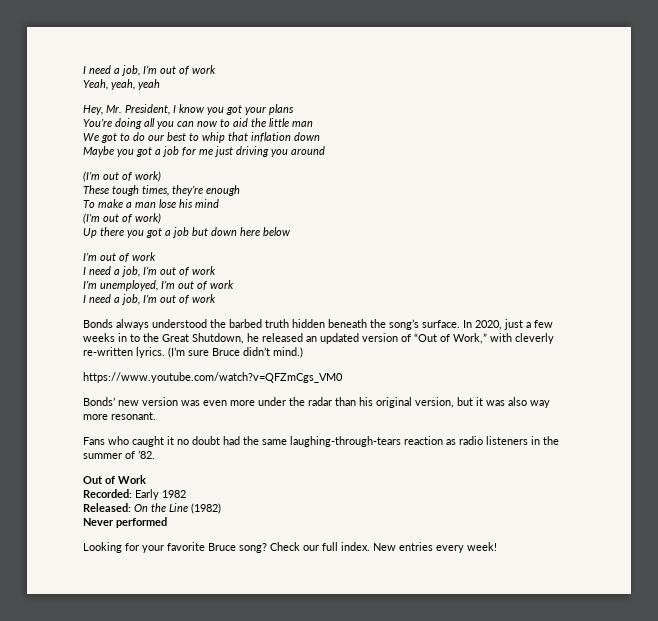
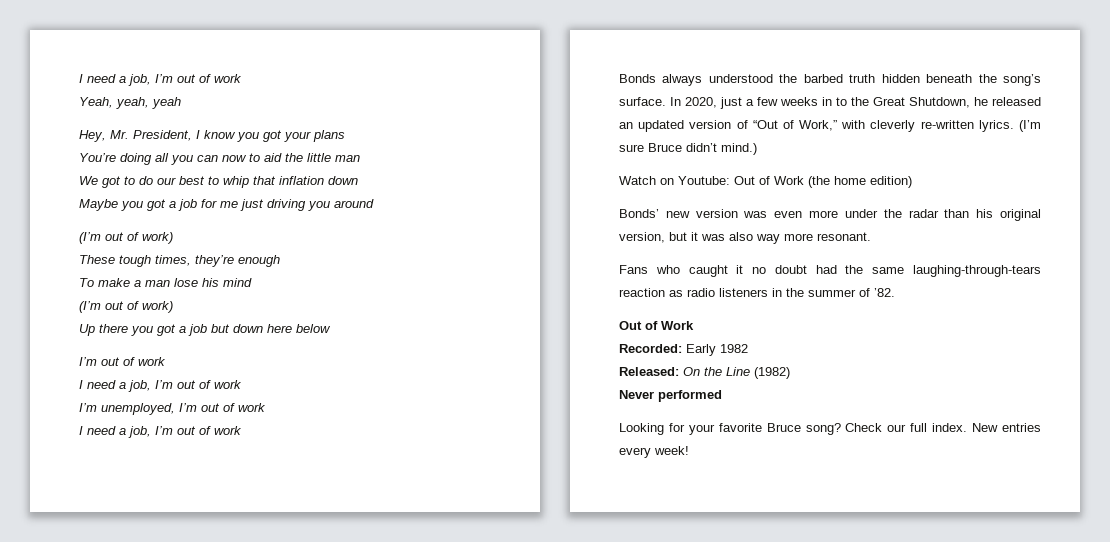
- https://www.youtube.com/watch?v=QFZmCgs_VM0
+ Watch on Youtube: Out of Work (the home edition)

